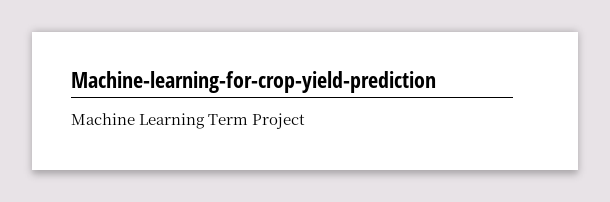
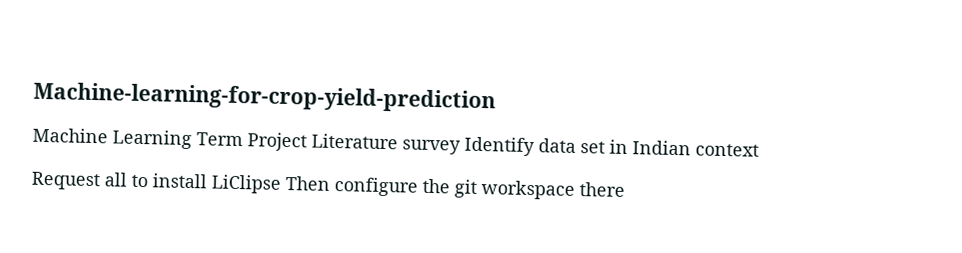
- Machine Learning Term Project
+ Machine Learning Term Project Literature survey Identify data set in Indian context
+ Request all to install LiClipse Then configure the git workspace there

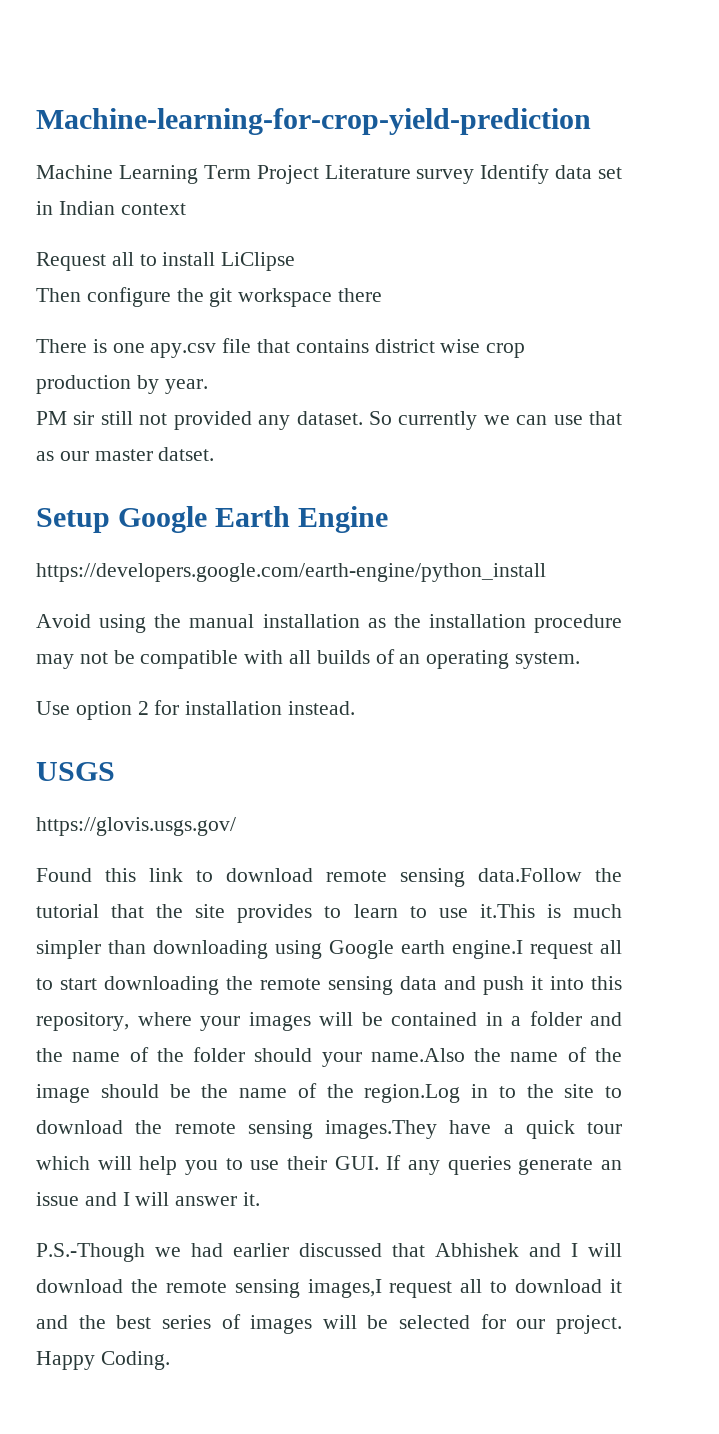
- Request all to install LiClipse Then configure the git workspace there
+ Request all to install LiClipse
+ Then configure the git workspace there
+ There is one apy.csv file that contains district wise crop production by year.
+ PM sir still not provided any dataset. So currently we can use that as our master datset.
+ Setup Google Earth Engine
+ https://developers.google.com/earth-engine/python_install
+ Avoid using the manual installation as the installation procedure may not be compatible with all builds of an operating system.
+ Use option 2 for installation instead.
+ USGS
+ https://glovis.usgs.gov/
+ Found this link to download remote sensing data.Follow the tutorial that the site provides to learn to use it.This is much simpler than downloading using Google earth engine.I request all to start downloading the remote sensing data and push it into this repository, where your images will be contained in a folder and the name of the folder should your name.Also the name of the image should be the name of the region.Log in to the site to download the remote sensing images.They have a quick tour which will help you to use their GUI. If any queries generate an issue and I will answer it.
+ P.S.-Though we had earlier discussed that Abhishek and I will download the remote sensing images,I request all to download it and the best series of images will be selected for our project. Happy Coding.

